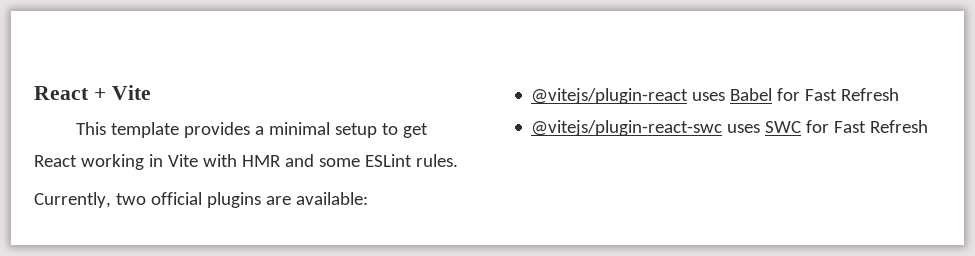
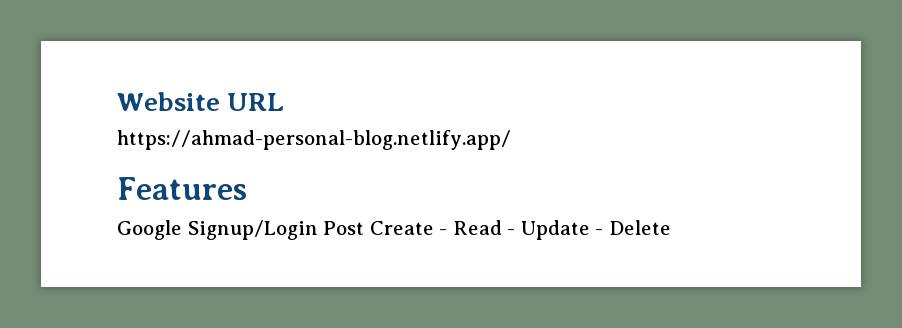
- React + Vite
- This template provides a minimal setup to get React working in Vite with HMR and some ESLint rules.
- Currently, two official plugins are available:
- @vitejs/plugin-react uses Babel for Fast Refresh
- @vitejs/plugin-react-swc uses SWC for Fast Refresh
+ Website URL
+ https://ahmad-personal-blog.netlify.app/
+ Features
+ Google Signup/Login Post Create - Read - Update - Delete

